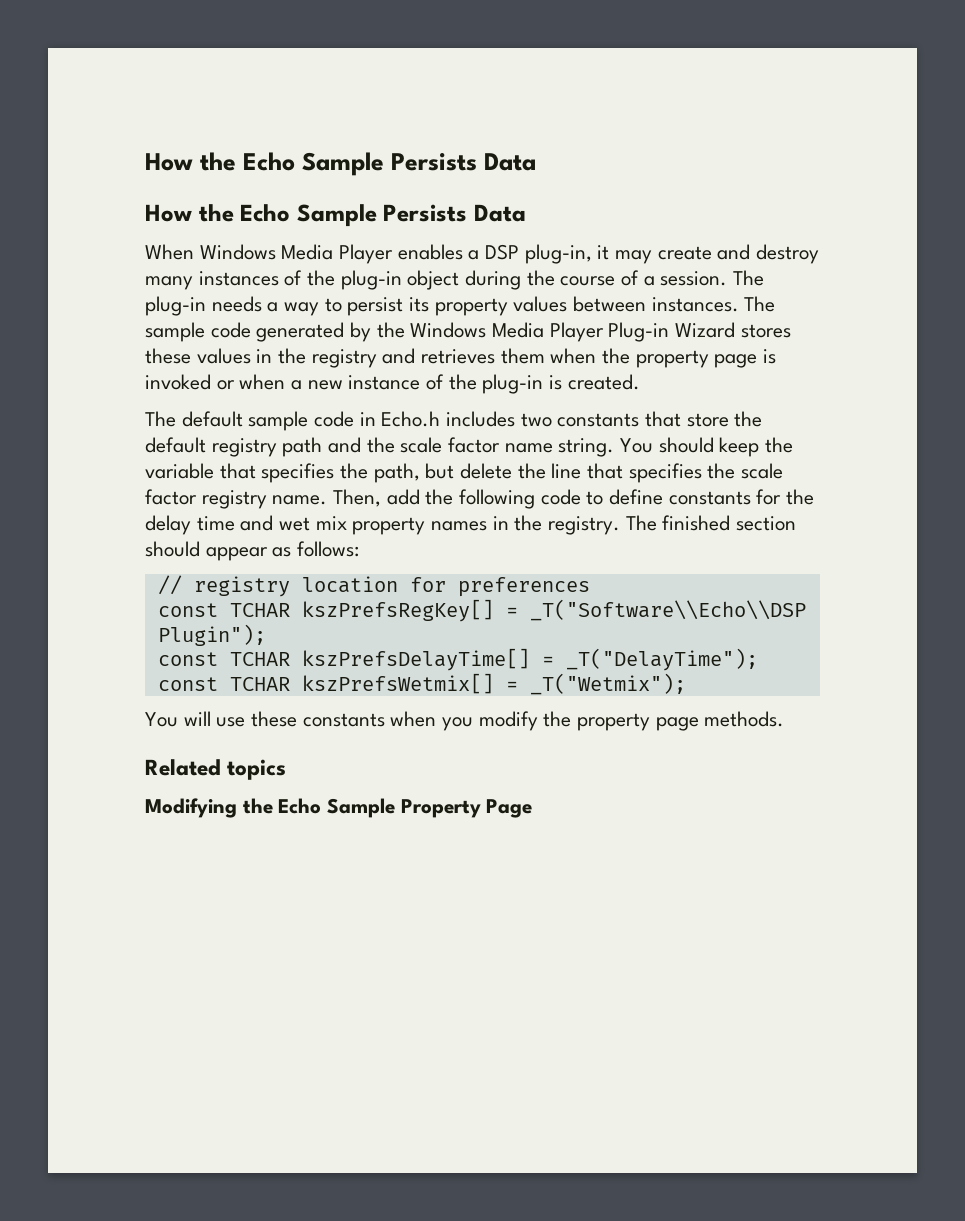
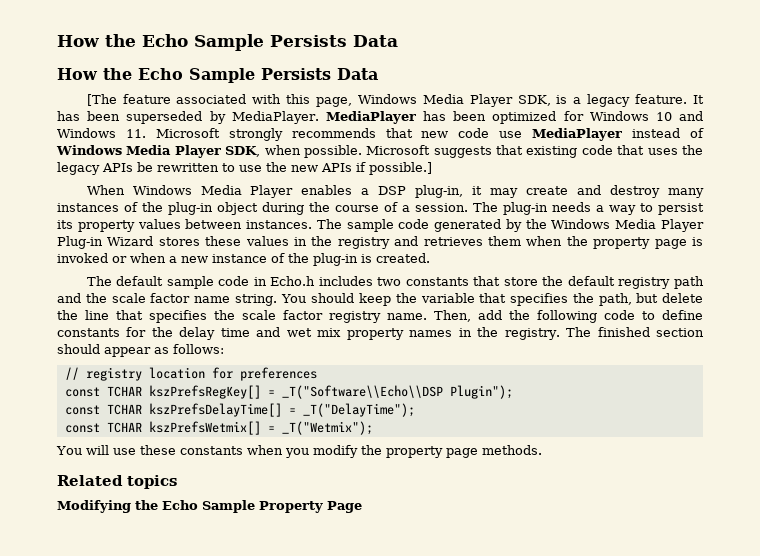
+ [The feature associated with this page, Windows Media Player SDK, is a legacy feature. It has been superseded by MediaPlayer. MediaPlayer has been optimized for Windows 10 and Windows 11. Microsoft strongly recommends that new code use MediaPlayer instead of Windows Media Player SDK, when possible. Microsoft suggests that existing code that uses the legacy APIs be rewritten to use the new APIs if possible.]

